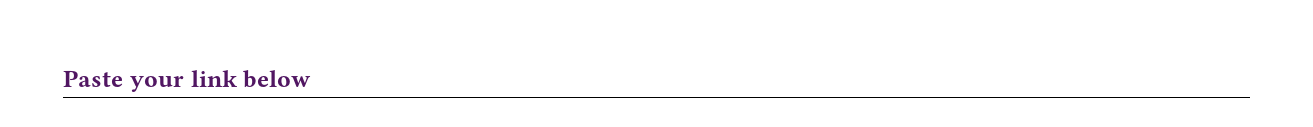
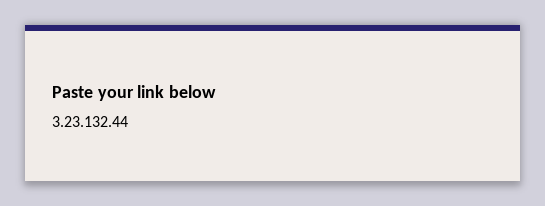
+ 3.23.132.44

